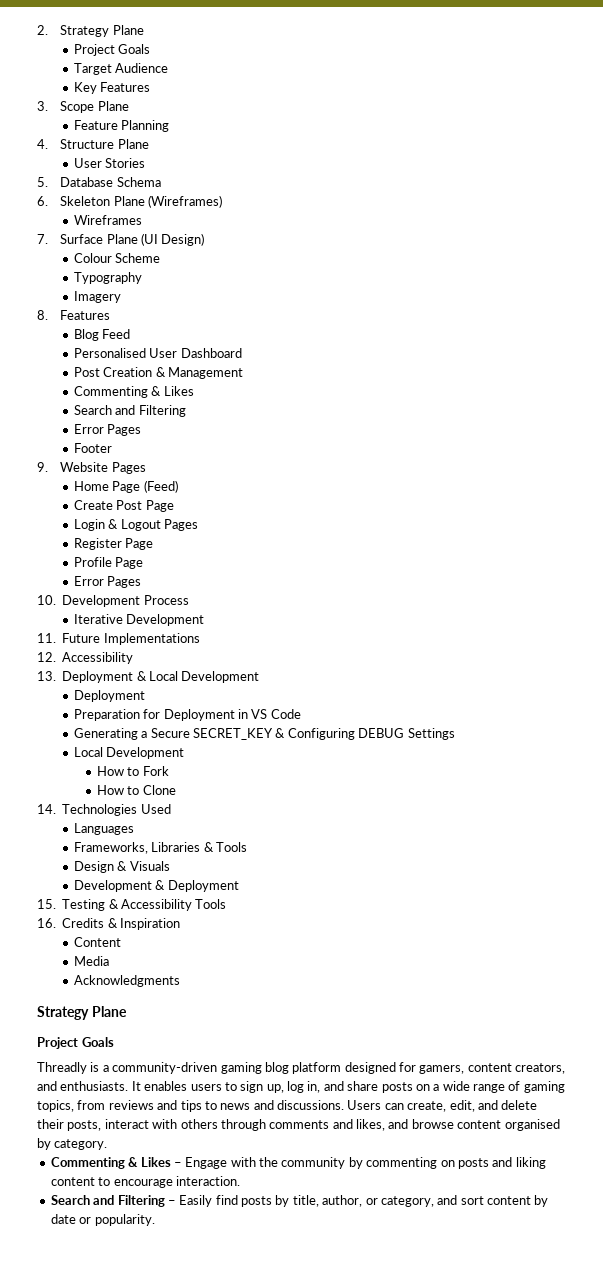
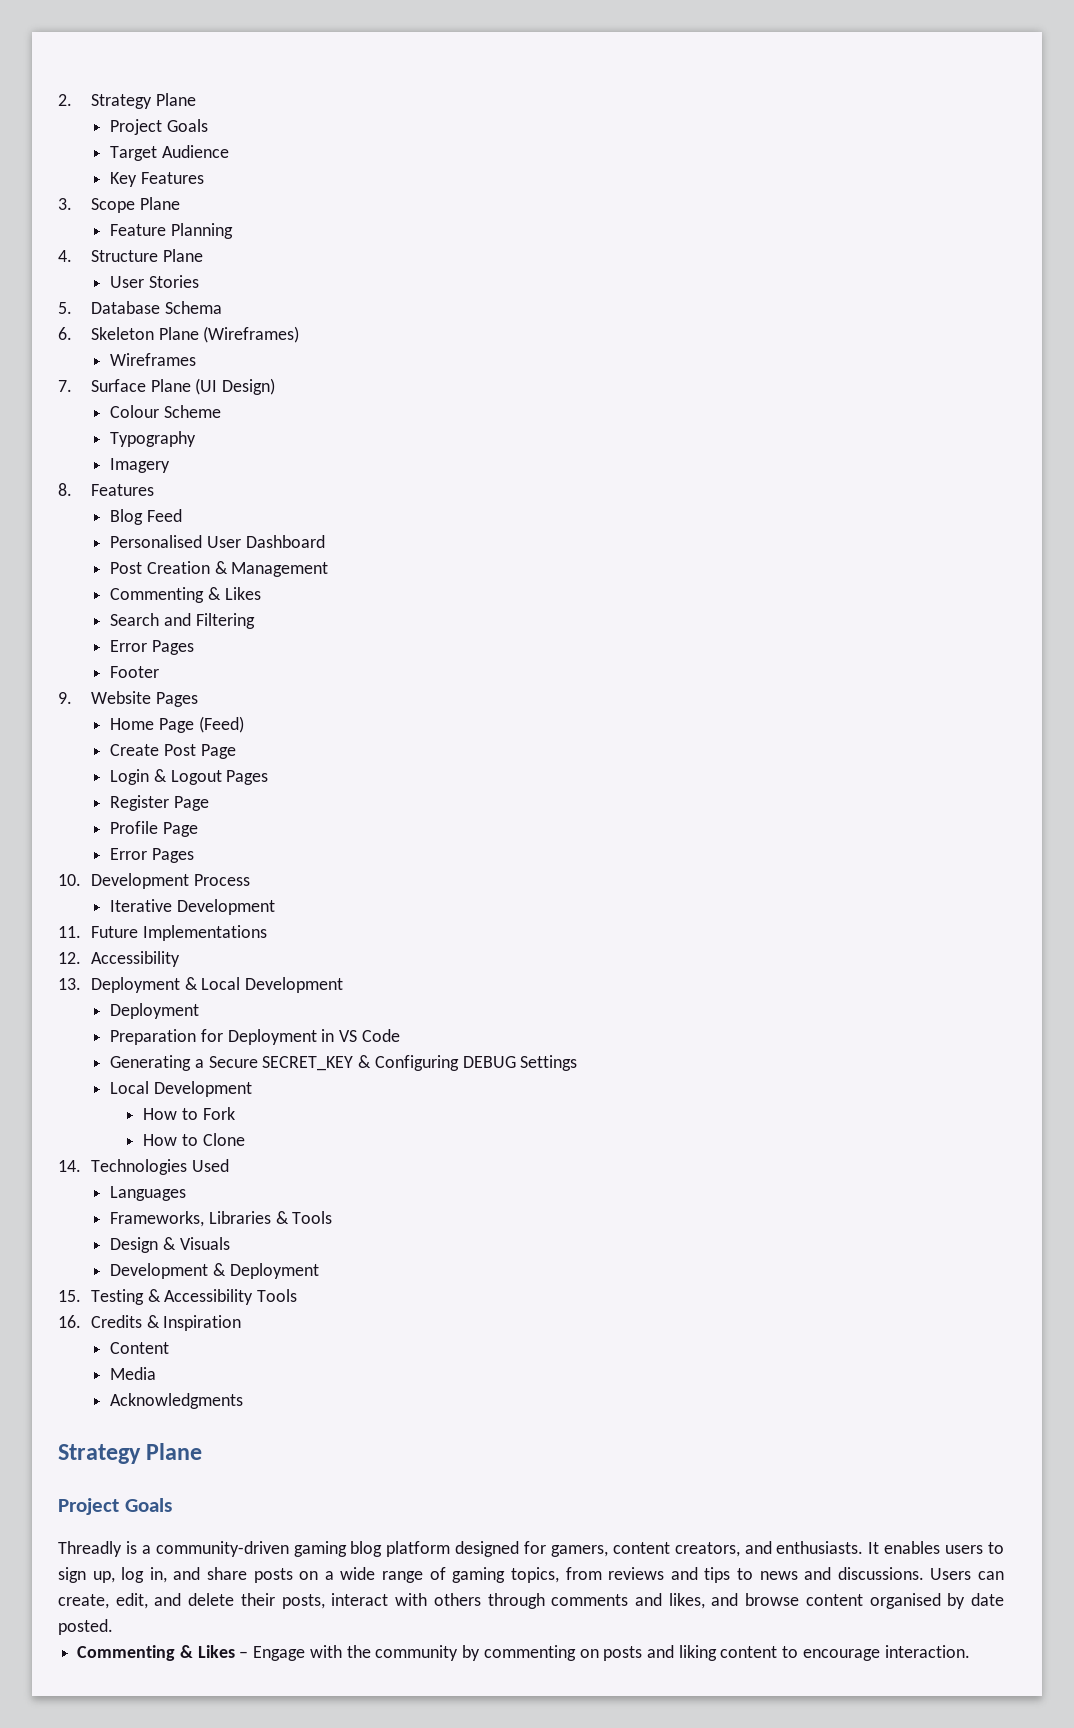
- Users can create, edit, and delete their posts, interact with others through comments and likes, and browse content organised by category.
+ Users can create, edit, and delete their posts, interact with others through comments and likes, and browse content organised by date posted.
- Search and Filtering – Easily find posts by title, author, or category, and sort content by date or popularity.

